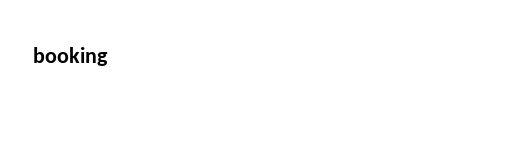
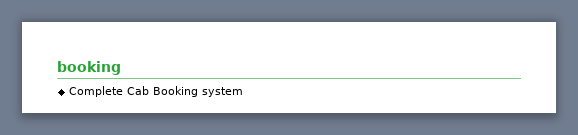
+ Complete Cab Booking system

